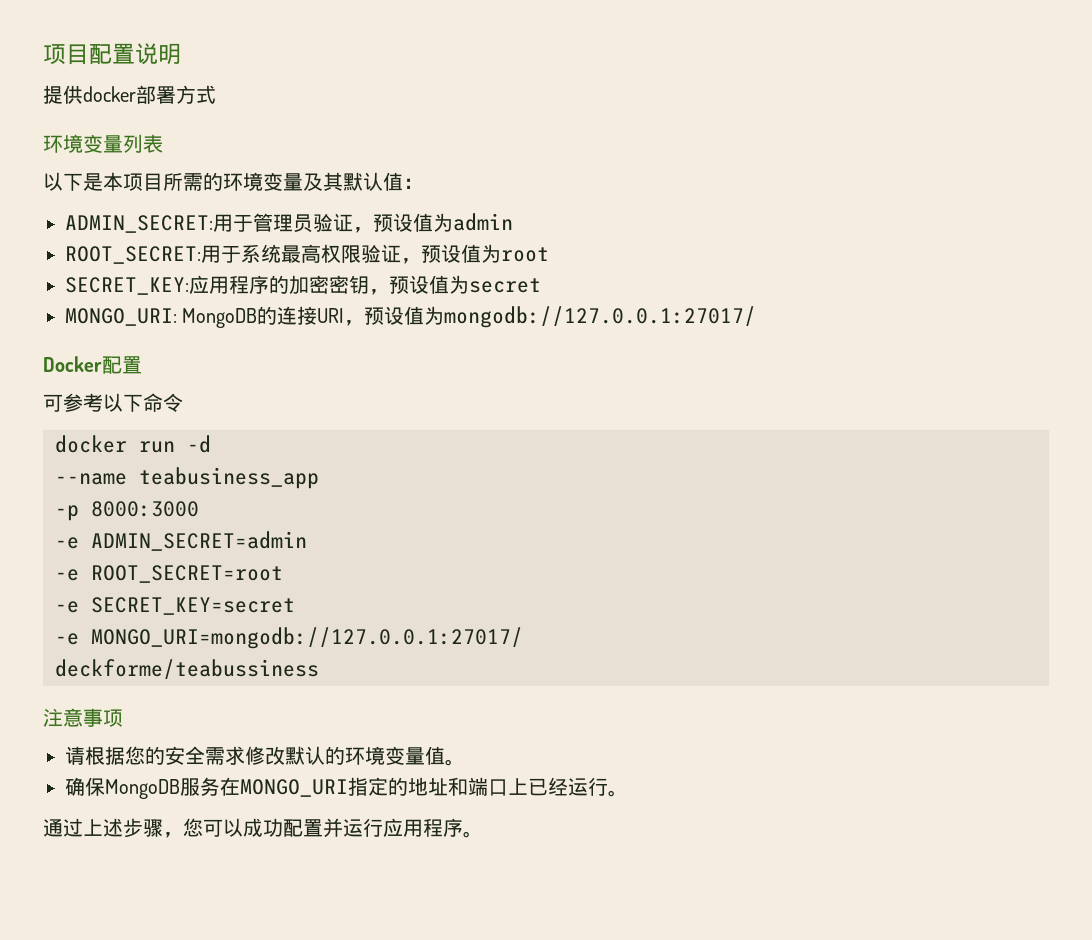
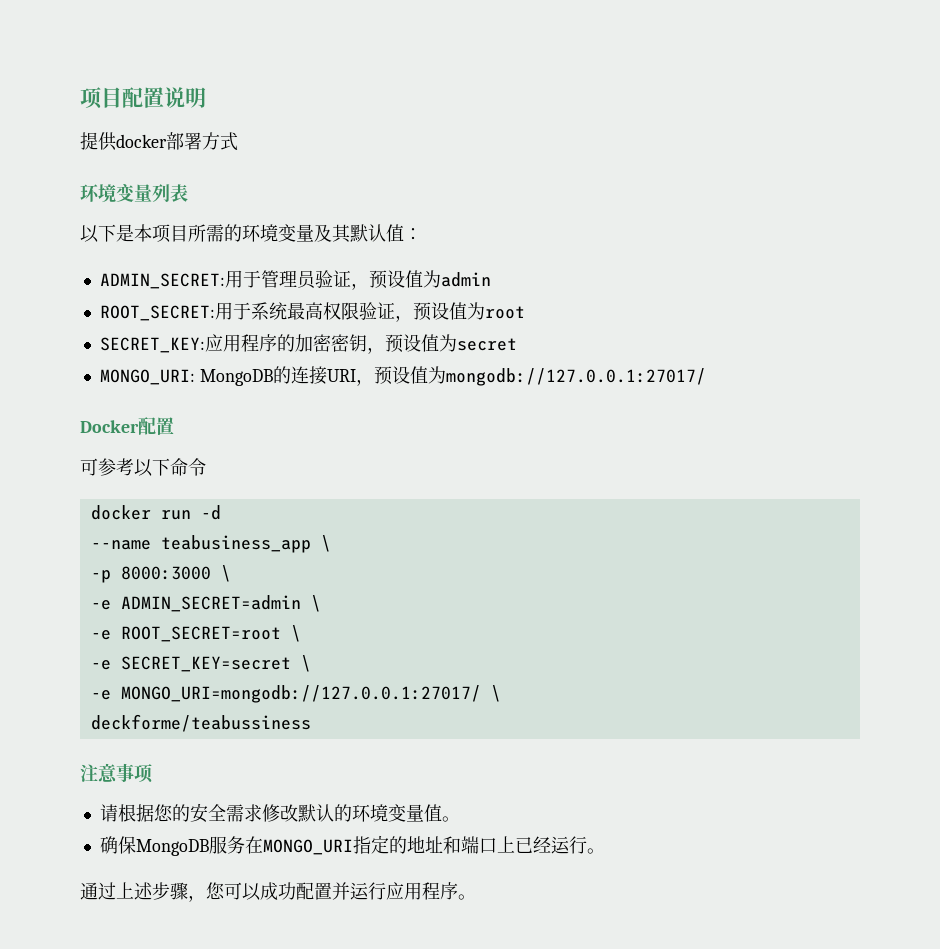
- --name teabusiness_app
+ --name teabusiness_app \
- -p 8000:3000
+ -p 8000:3000 \
- -e ADMIN_SECRET=admin
+ -e ADMIN_SECRET=admin \
- -e ROOT_SECRET=root
+ -e ROOT_SECRET=root \
- -e SECRET_KEY=secret
+ -e SECRET_KEY=secret \
- -e MONGO_URI=mongodb://127.0.0.1:27017/
+ -e MONGO_URI=mongodb://127.0.0.1:27017/ \

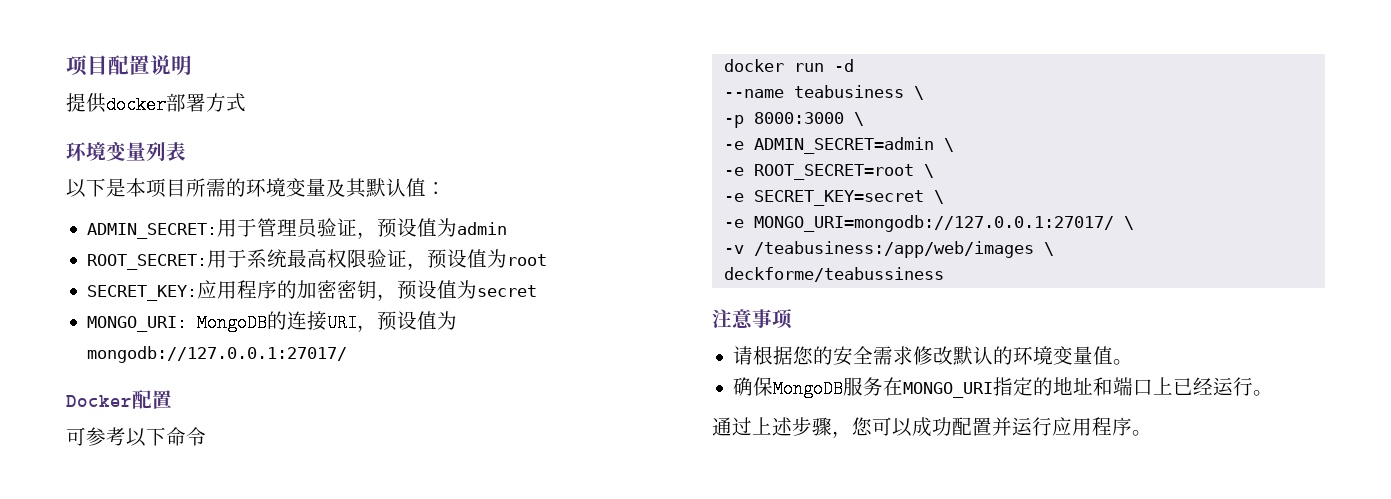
- --name teabusiness_app \
+ --name teabusiness \
+ -v /teabusiness:/app/web/images \

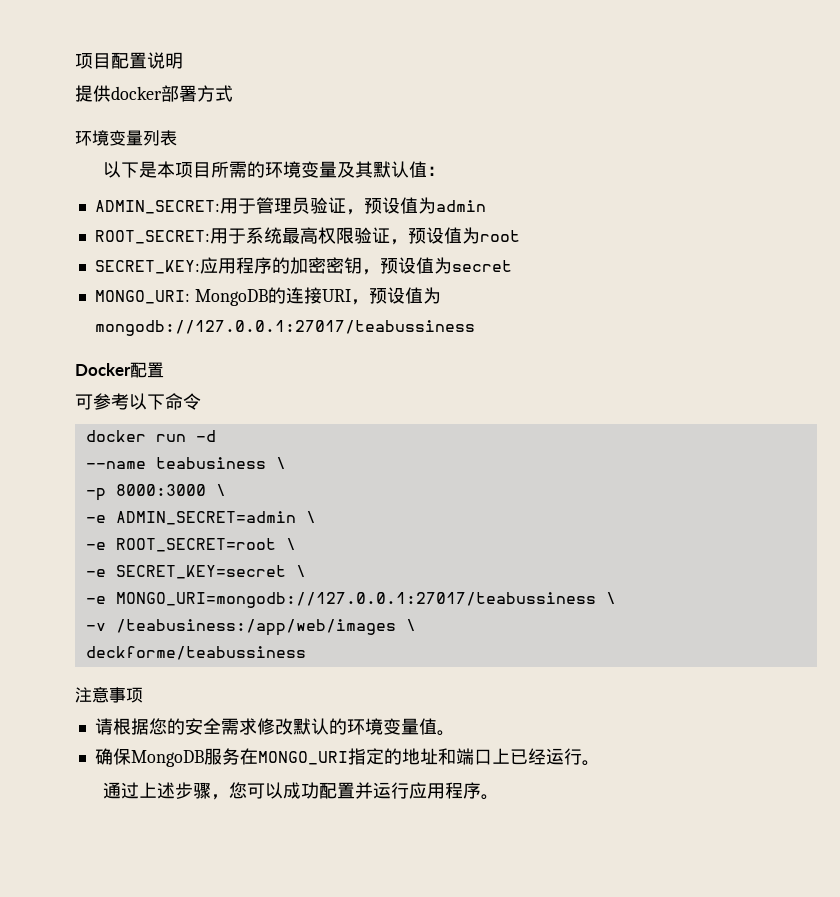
- MONGO_URI: MongoDB的连接URI，预设值为mongodb://127.0.0.1:27017/
+ MONGO_URI: MongoDB的连接URI，预设值为mongodb://127.0.0.1:27017/teabussiness
- -e MONGO_URI=mongodb://127.0.0.1:27017/ \
+ -e MONGO_URI=mongodb://127.0.0.1:27017/teabussiness \

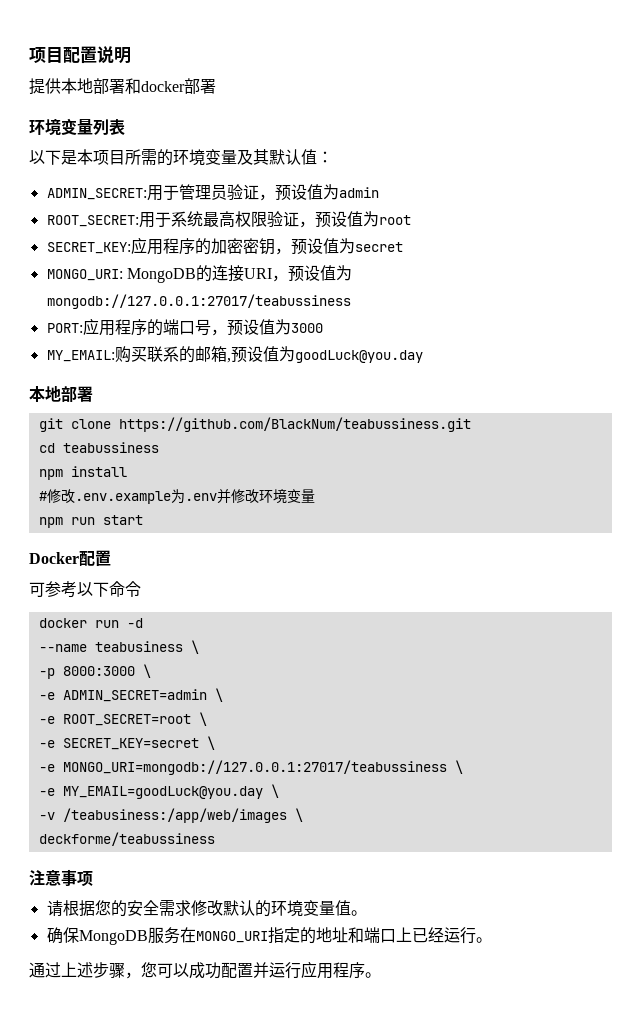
- 提供docker部署方式
+ 提供本地部署和docker部署
+ PORT:应用程序的端口号，预设值为3000
+ MY_EMAIL:购买联系的邮箱,预设值为goodLuck@you.day
+ 本地部署
+ git clone https://github.com/BlackNum/teabussiness.git
+ cd teabussiness
+ npm install
+ #修改.env.example为.env并修改环境变量
+ npm run start
+ -e MY_EMAIL=goodLuck@you.day \

